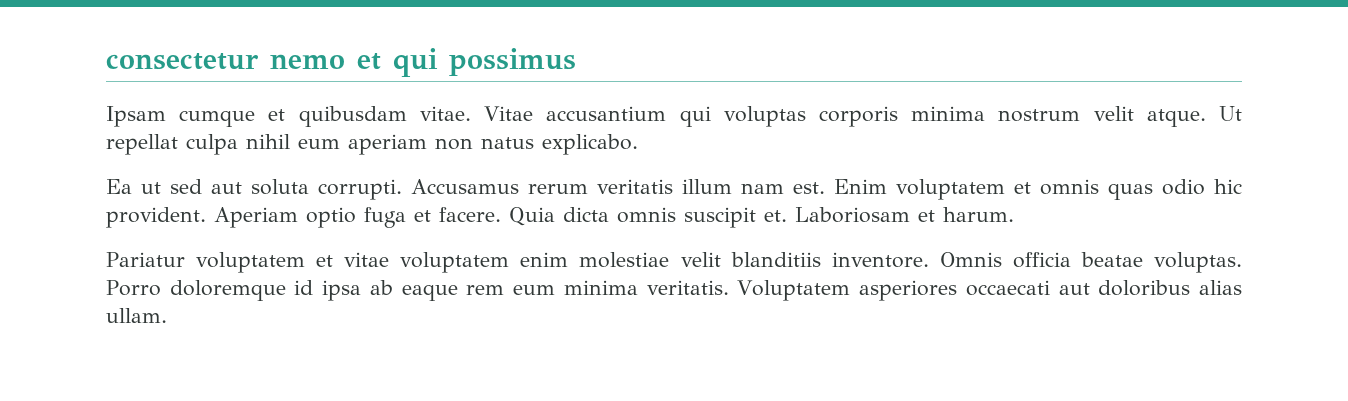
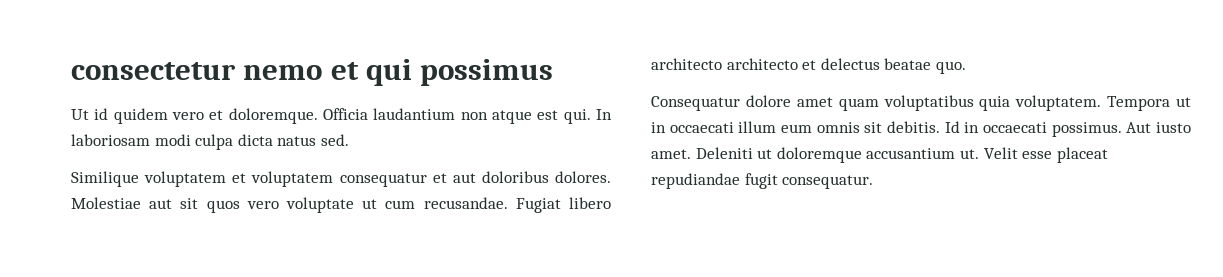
- Ipsam cumque et quibusdam vitae. Vitae accusantium qui voluptas corporis minima nostrum velit atque. Ut repellat culpa nihil eum aperiam non natus explicabo.
- Ea ut sed aut soluta corrupti. Accusamus rerum veritatis illum nam est. Enim voluptatem et omnis quas odio hic provident. Aperiam optio fuga et facere. Quia dicta omnis suscipit et. Laboriosam et harum.
- Pariatur voluptatem et vitae voluptatem enim molestiae velit blanditiis inventore. Omnis officia beatae voluptas. Porro doloremque id ipsa ab eaque rem eum minima veritatis. Voluptatem asperiores occaecati aut doloribus alias ullam.
+ Ut id quidem vero et doloremque. Officia laudantium non atque est qui. In laboriosam modi culpa dicta natus sed.
+ Similique voluptatem et voluptatem consequatur et aut doloribus dolores. Molestiae aut sit quos vero voluptate ut cum recusandae. Fugiat libero architecto architecto et delectus beatae quo.
+ Consequatur dolore amet quam voluptatibus quia voluptatem. Tempora ut in occaecati illum eum omnis sit debitis. Id in occaecati possimus. Aut iusto amet. Deleniti ut doloremque accusantium ut. Velit esse placeat repudiandae fugit consequatur.

